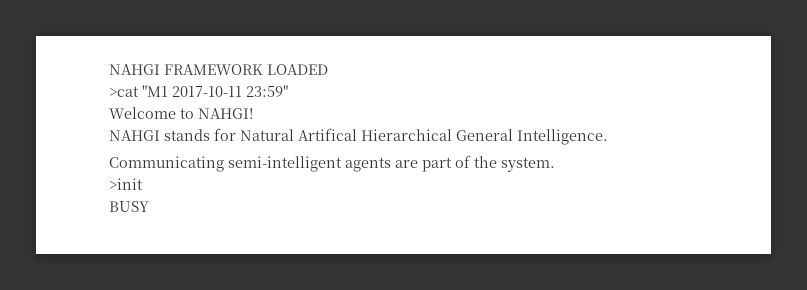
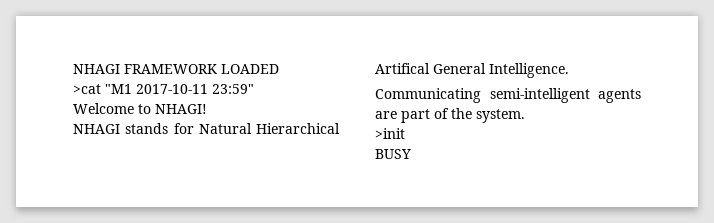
- NAHGI FRAMEWORK LOADED
+ NHAGI FRAMEWORK LOADED
- Welcome to NAHGI!
- NAHGI stands for Natural Artifical Hierarchical General Intelligence.
+ Welcome to NHAGI!
+ NHAGI stands for Natural Hierarchical Artifical General Intelligence.

